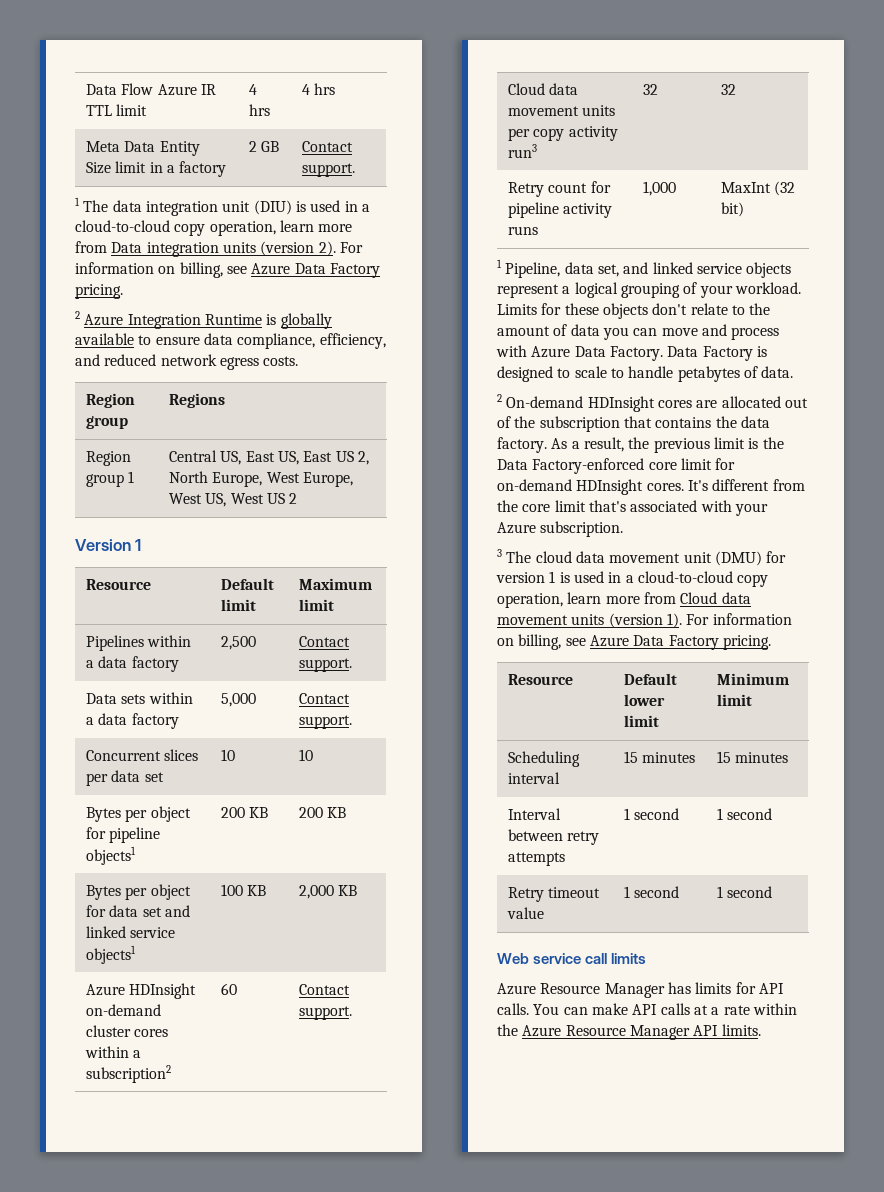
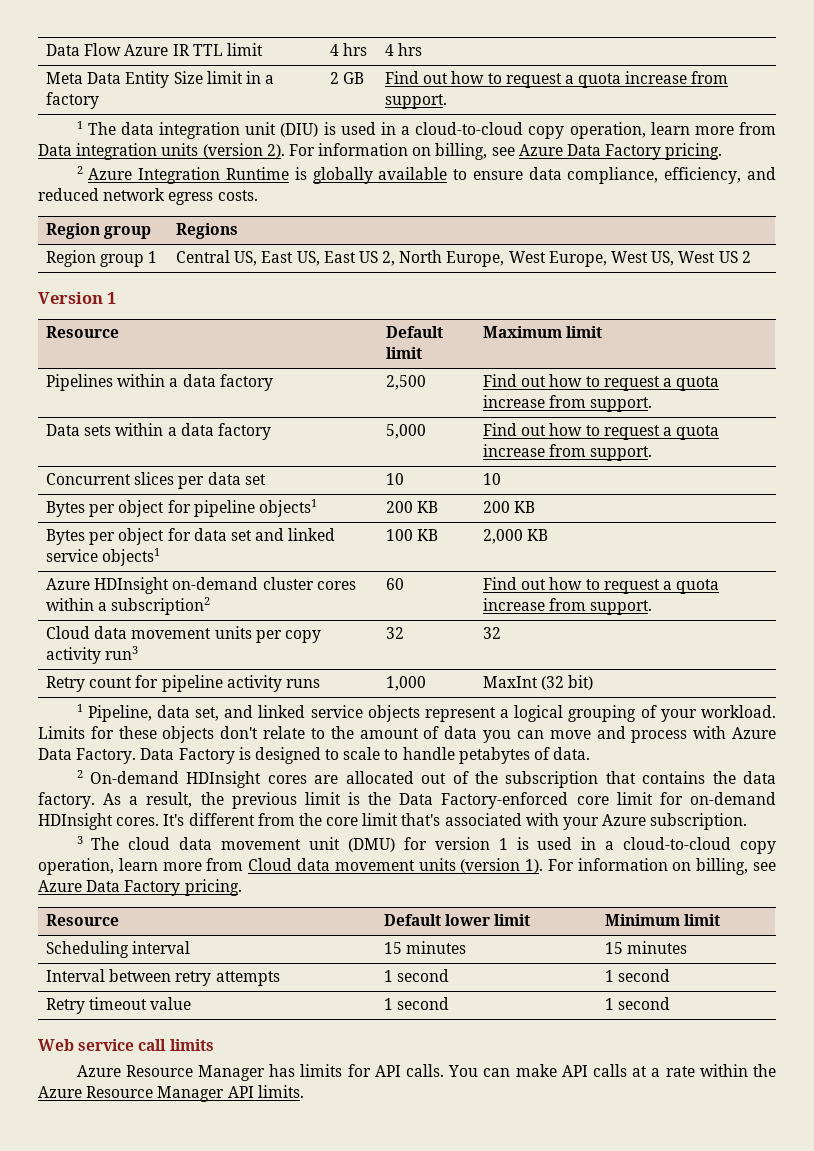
- Meta Data Entity Size limit in a factory | 2 GB | Contact support.
+ Meta Data Entity Size limit in a factory | 2 GB | Find out how to request a quota increase from support.
- Pipelines within a data factory | 2,500 | Contact support.
+ Pipelines within a data factory | 2,500 | Find out how to request a quota increase from support.
- Data sets within a data factory | 5,000 | Contact support.
+ Data sets within a data factory | 5,000 | Find out how to request a quota increase from support.
- Azure HDInsight on-demand cluster cores within a subscription2 | 60 | Contact support.
+ Azure HDInsight on-demand cluster cores within a subscription2 | 60 | Find out how to request a quota increase from support.

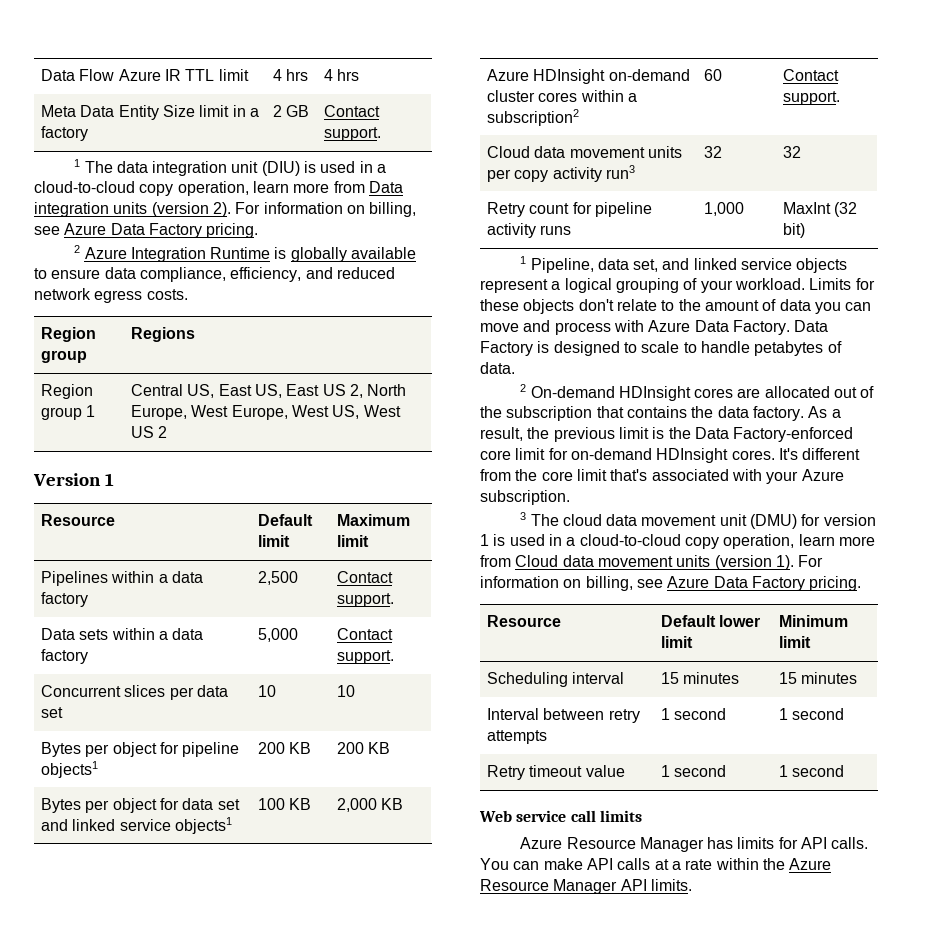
- Meta Data Entity Size limit in a factory | 2 GB | Find out how to request a quota increase from support.
+ Meta Data Entity Size limit in a factory | 2 GB | Contact support.
- Pipelines within a data factory | 2,500 | Find out how to request a quota increase from support.
+ Pipelines within a data factory | 2,500 | Contact support.
- Data sets within a data factory | 5,000 | Find out how to request a quota increase from support.
+ Data sets within a data factory | 5,000 | Contact support.
- Azure HDInsight on-demand cluster cores within a subscription2 | 60 | Find out how to request a quota increase from support.
+ Azure HDInsight on-demand cluster cores within a subscription2 | 60 | Contact support.

